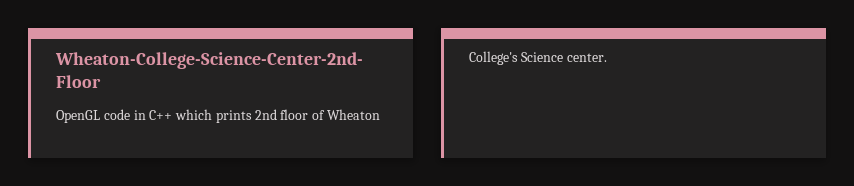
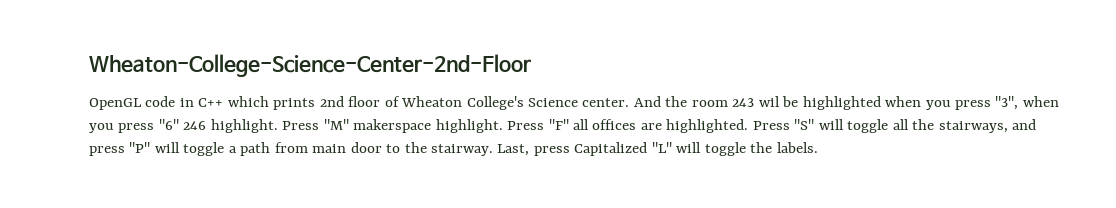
+ And the room 243 wil be highlighted when you press "3", when you press "6" 246 highlight. Press "M" makerspace highlight. Press "F" all offices are highlighted. Press "S" will toggle all the stairways, and press "P" will toggle a path from main door to the stairway. Last, press Capitalized "L" will toggle the labels.

